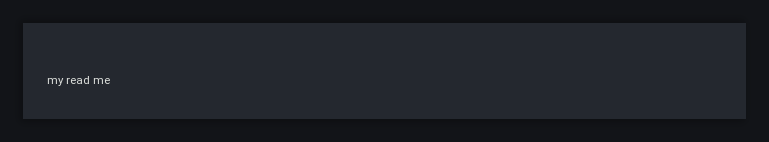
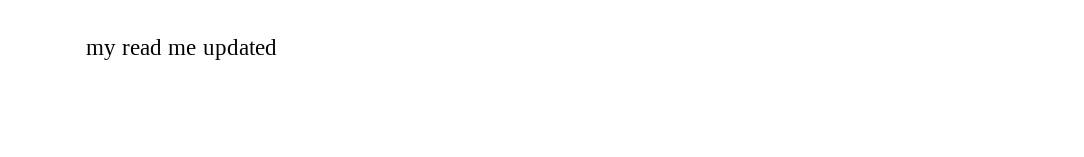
- my read me
+ my read me updated

